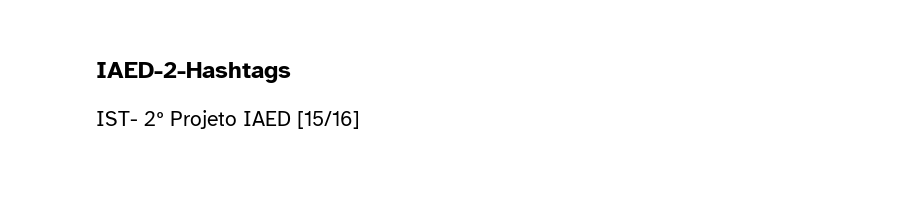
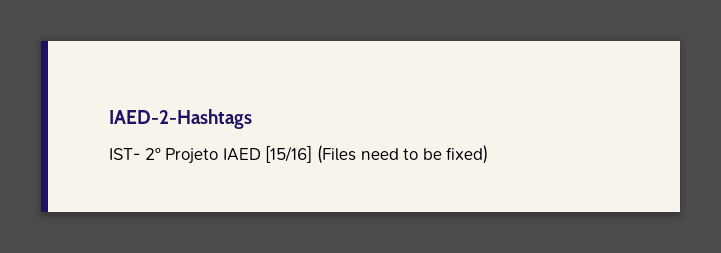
- IST- 2º Projeto IAED [15/16]
+ IST- 2º Projeto IAED [15/16] (Files need to be fixed)

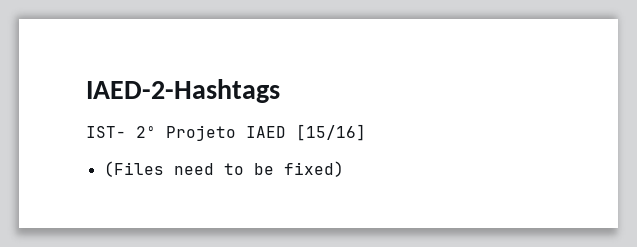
- IST- 2º Projeto IAED [15/16] (Files need to be fixed)
+ IST- 2º Projeto IAED [15/16]
+ (Files need to be fixed)

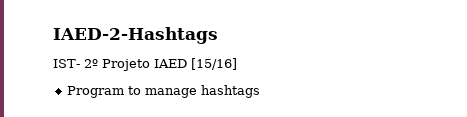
- (Files need to be fixed)
+ Program to manage hashtags

